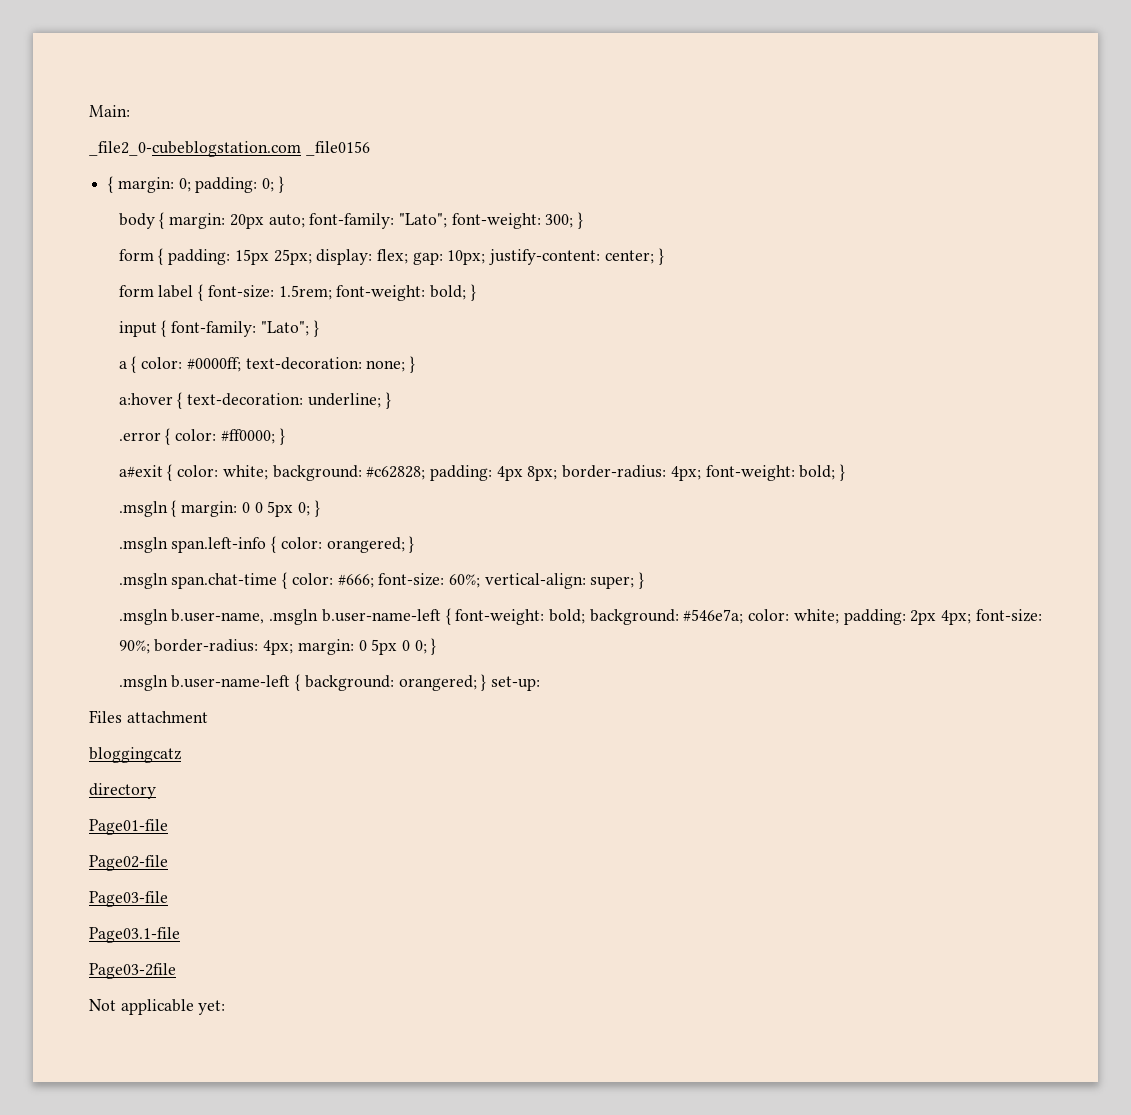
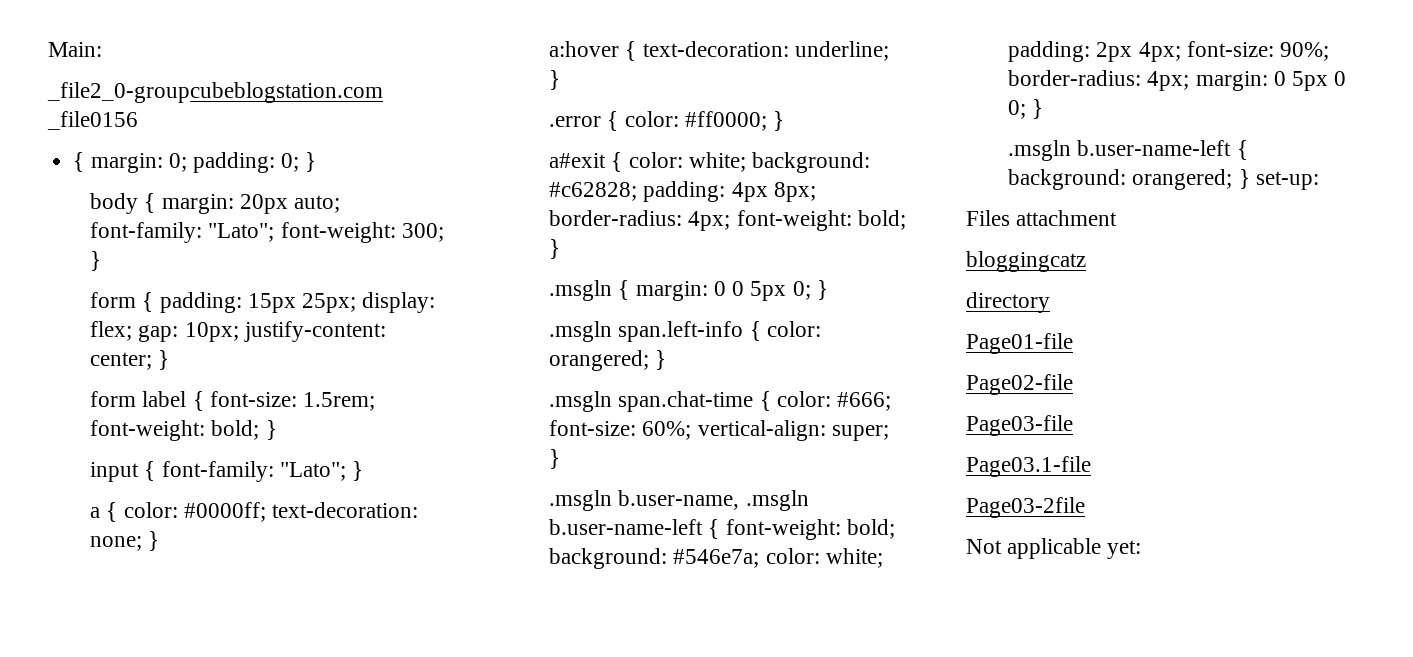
- _file2_0-cubeblogstation.com _file0156
+ _file2_0-groupcubeblogstation.com _file0156

